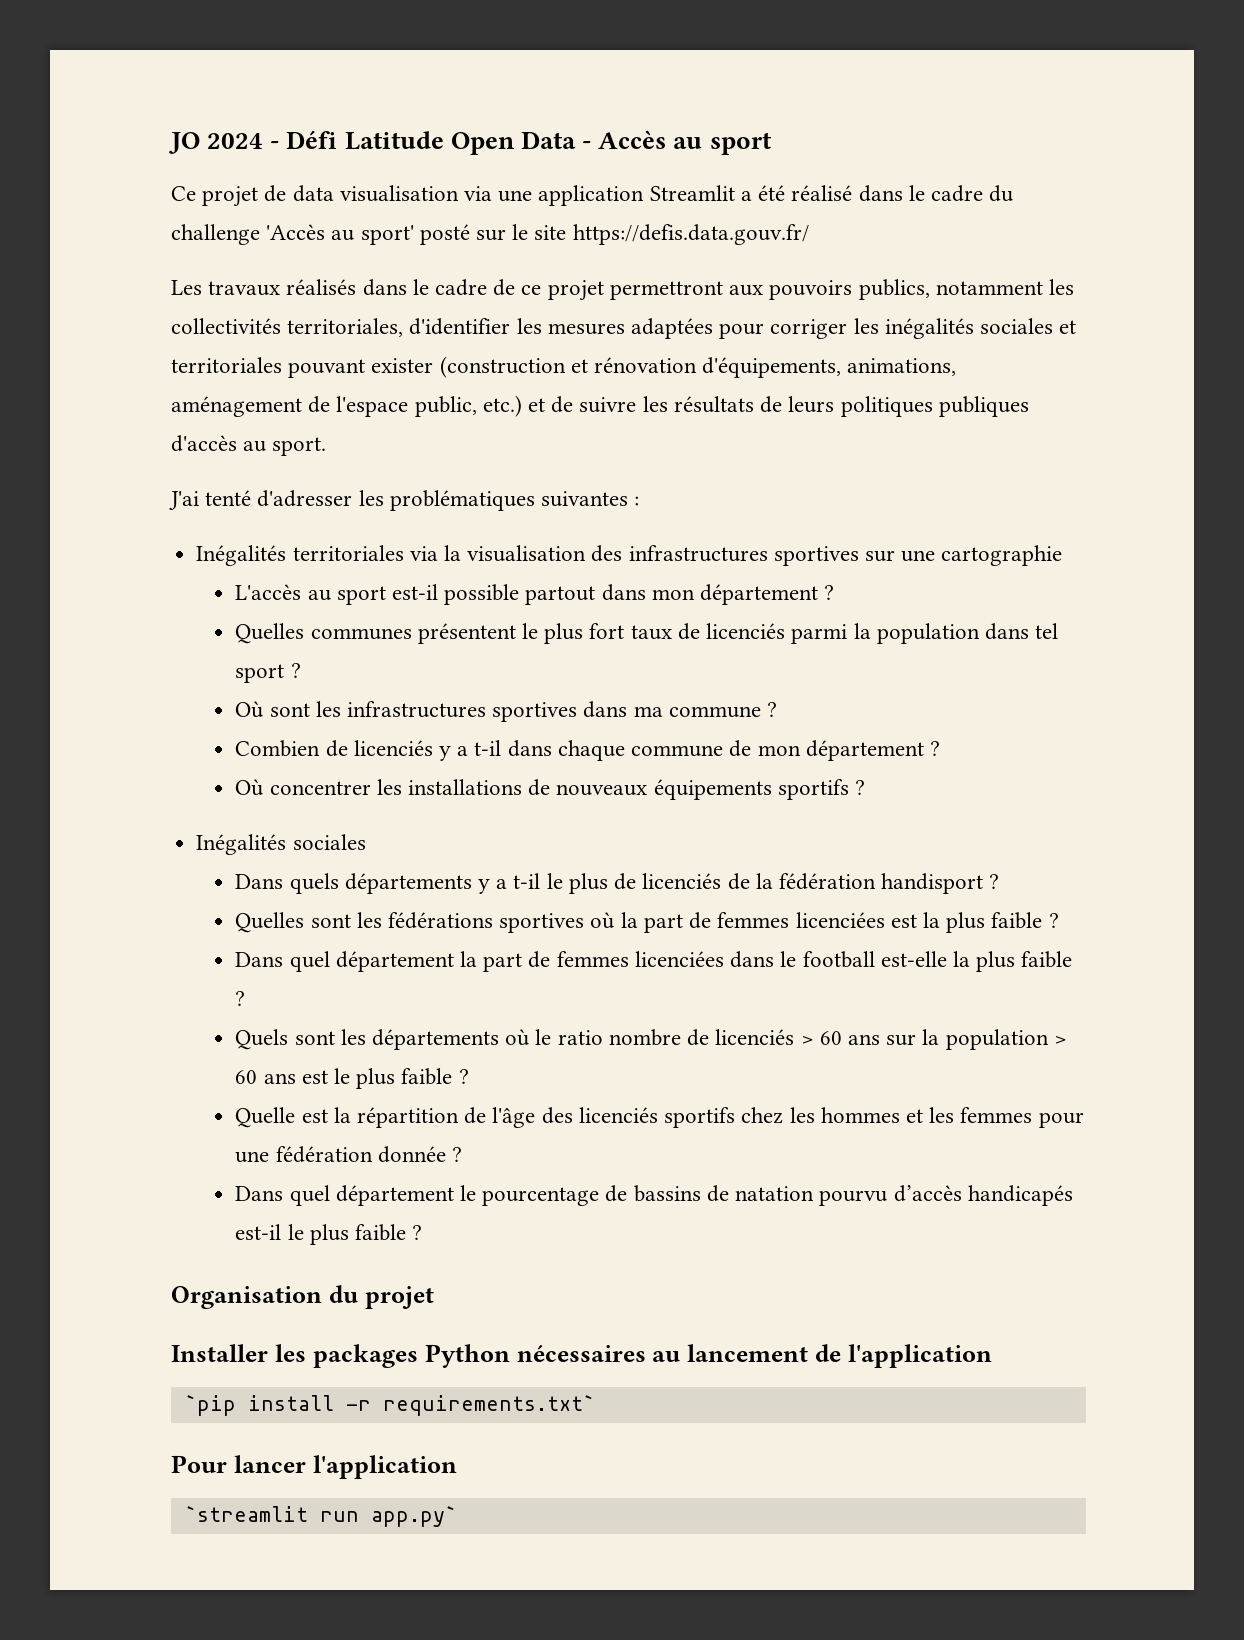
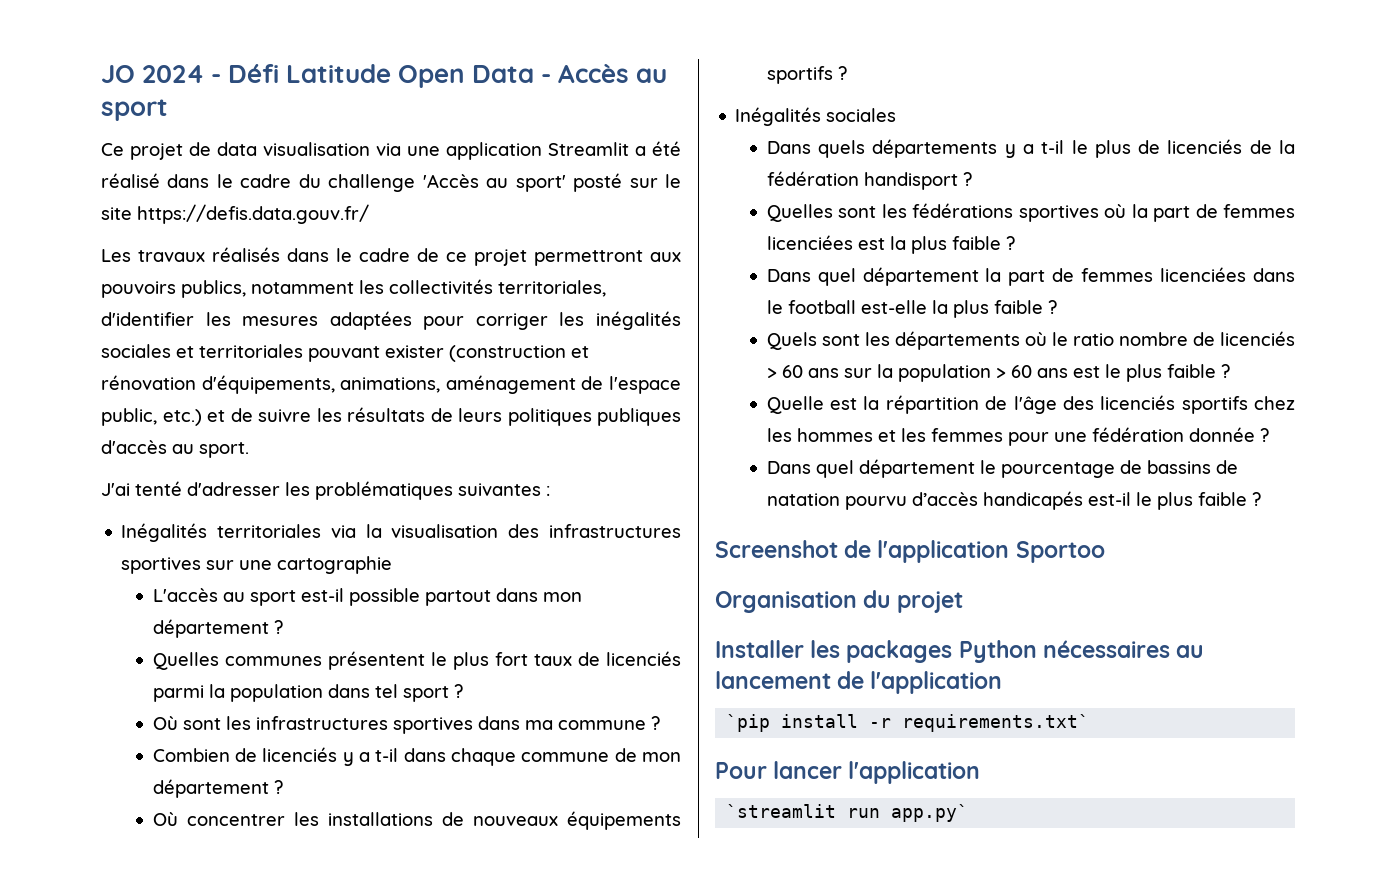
+ Screenshot de l'application Sportoo

